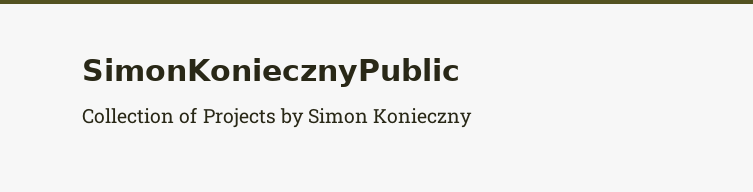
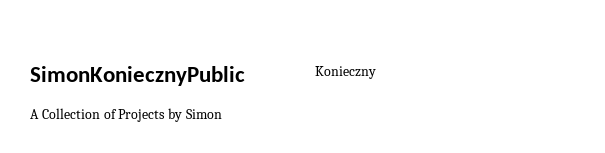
- Collection of Projects by Simon Konieczny
+ A Collection of Projects by Simon Konieczny

